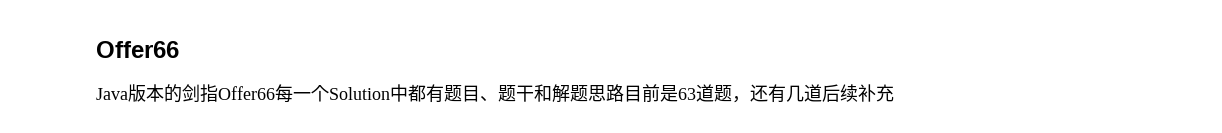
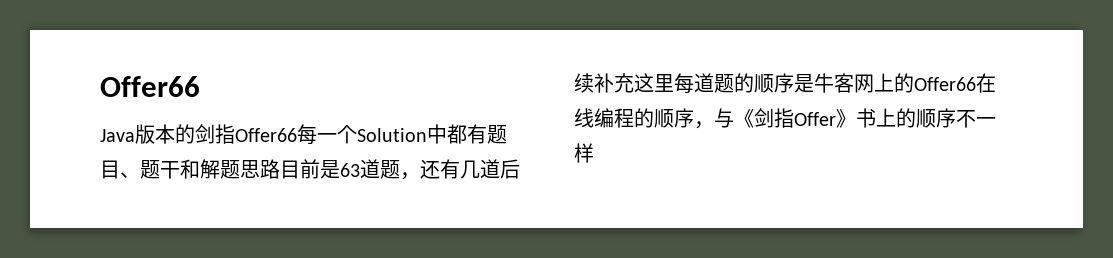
- Java版本的剑指Offer66每一个Solution中都有题目、题干和解题思路目前是63道题，还有几道后续补充
+ Java版本的剑指Offer66每一个Solution中都有题目、题干和解题思路目前是63道题，还有几道后续补充这里每道题的顺序是牛客网上的Offer66在线编程的顺序，与《剑指Offer》书上的顺序不一样

